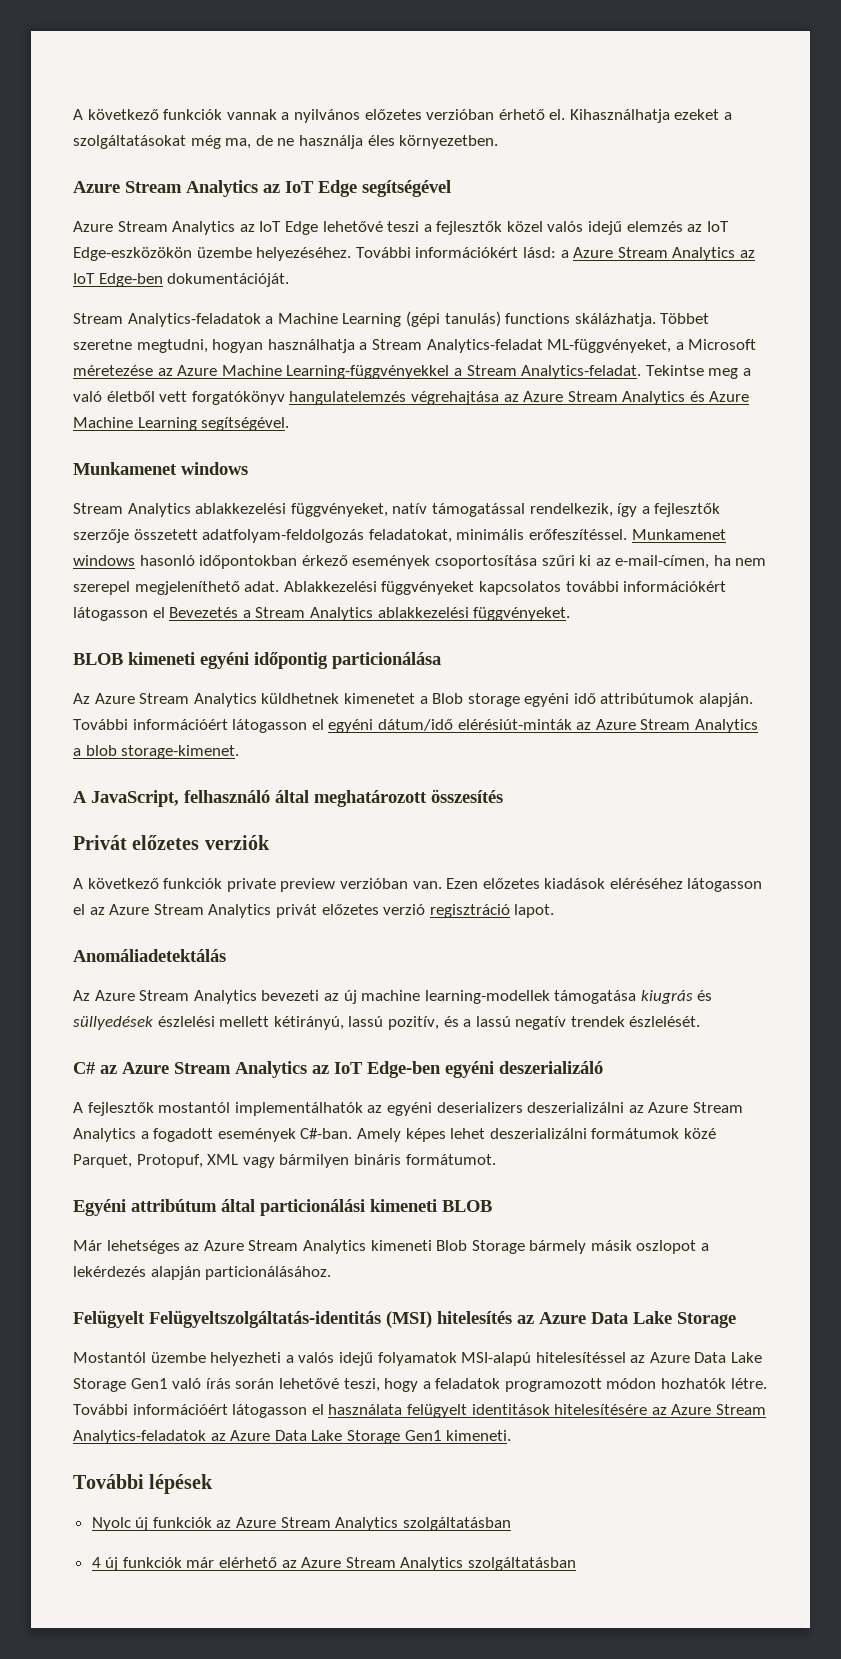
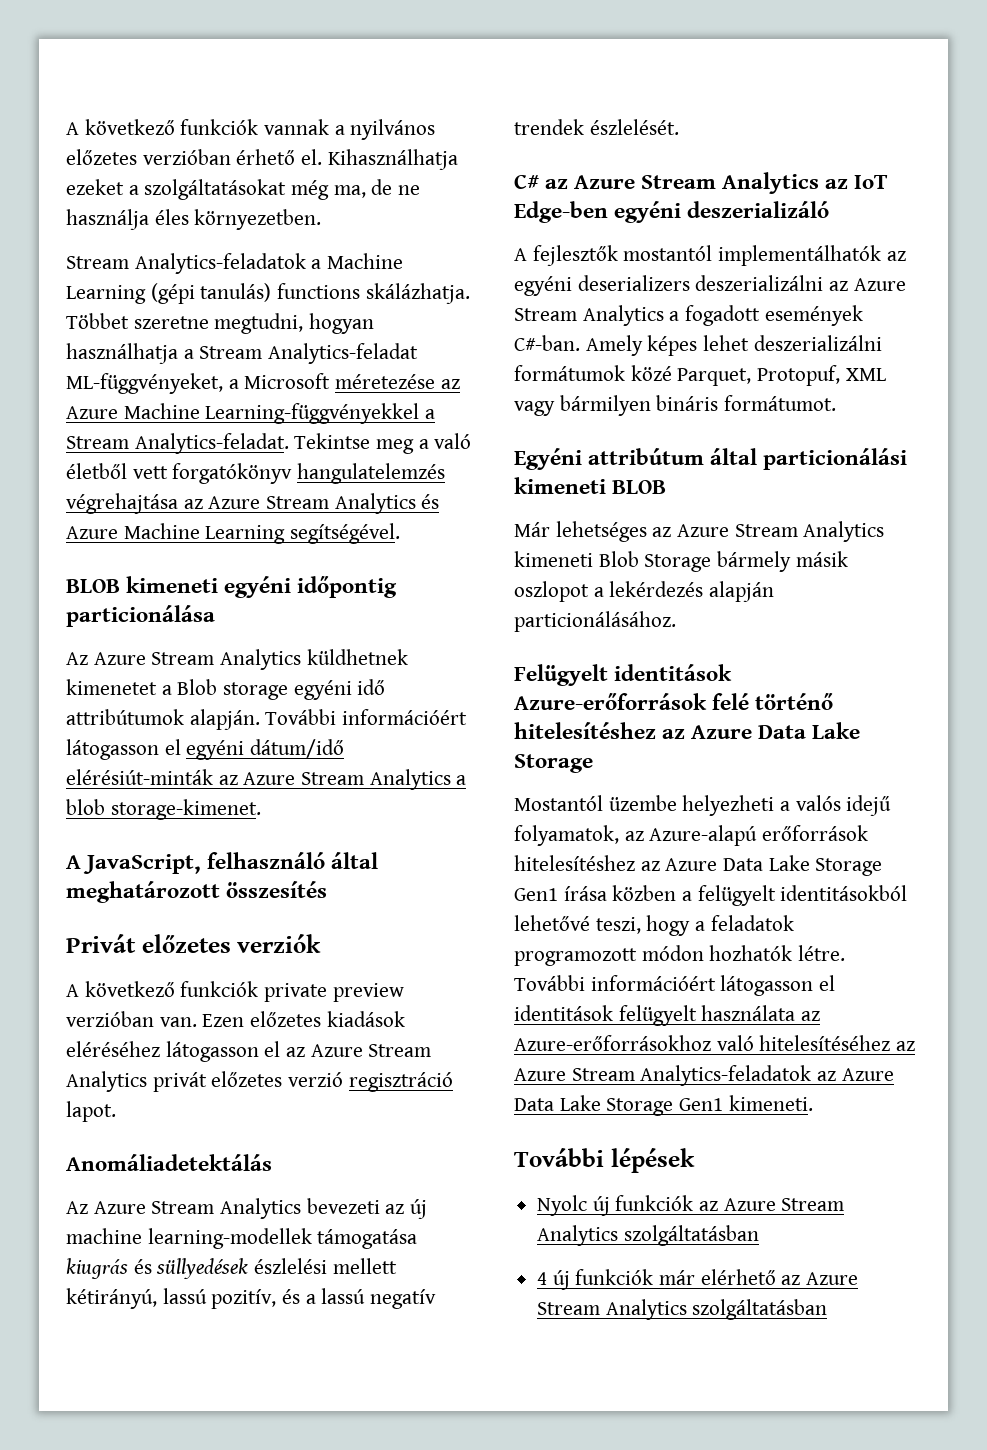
- Azure Stream Analytics az IoT Edge segítségével
- Azure Stream Analytics az IoT Edge lehetővé teszi a fejlesztők közel valós idejű elemzés az IoT Edge-eszközökön üzembe helyezéséhez. További információkért lásd: a Azure Stream Analytics az IoT Edge-ben dokumentációját.
  Tekintse meg a való életből vett forgatókönyv hangulatelemzés végrehajtása az Azure Stream Analytics és Azure Machine Learning segítségével.
- Munkamenet windows
- Stream Analytics ablakkezelési függvényeket, natív támogatással rendelkezik, így a fejlesztők szerzője összetett adatfolyam-feldolgozás feladatokat, minimális erőfeszítéssel. Munkamenet windows hasonló időpontokban érkező események csoportosítása szűri ki az e-mail-címen, ha nem szerepel megjeleníthető adat. Ablakkezelési függvényeket kapcsolatos további információkért látogasson el Bevezetés a Stream Analytics ablakkezelési függvényeket.
- Felügyelt Felügyeltszolgáltatás-identitás (MSI) hitelesítés az Azure Data Lake Storage
+ Felügyelt identitások Azure-erőforrások felé történő hitelesítéshez az Azure Data Lake Storage
- Mostantól üzembe helyezheti a valós idejű folyamatok MSI-alapú hitelesítéssel az Azure Data Lake Storage Gen1 való írás során lehetővé teszi, hogy a feladatok programozott módon hozhatók létre.
+ Mostantól üzembe helyezheti a valós idejű folyamatok, az Azure-alapú erőforrások hitelesítéshez az Azure Data Lake Storage Gen1 írása közben a felügyelt identitásokból lehetővé teszi, hogy a feladatok programozott módon hozhatók létre.
- További információért látogasson el használata felügyelt identitások hitelesítésére az Azure Stream Analytics-feladatok az Azure Data Lake Storage Gen1 kimeneti.
+ További információért látogasson el identitások felügyelt használata az Azure-erőforrásokhoz való hitelesítéséhez az Azure Stream Analytics-feladatok az Azure Data Lake Storage Gen1 kimeneti.

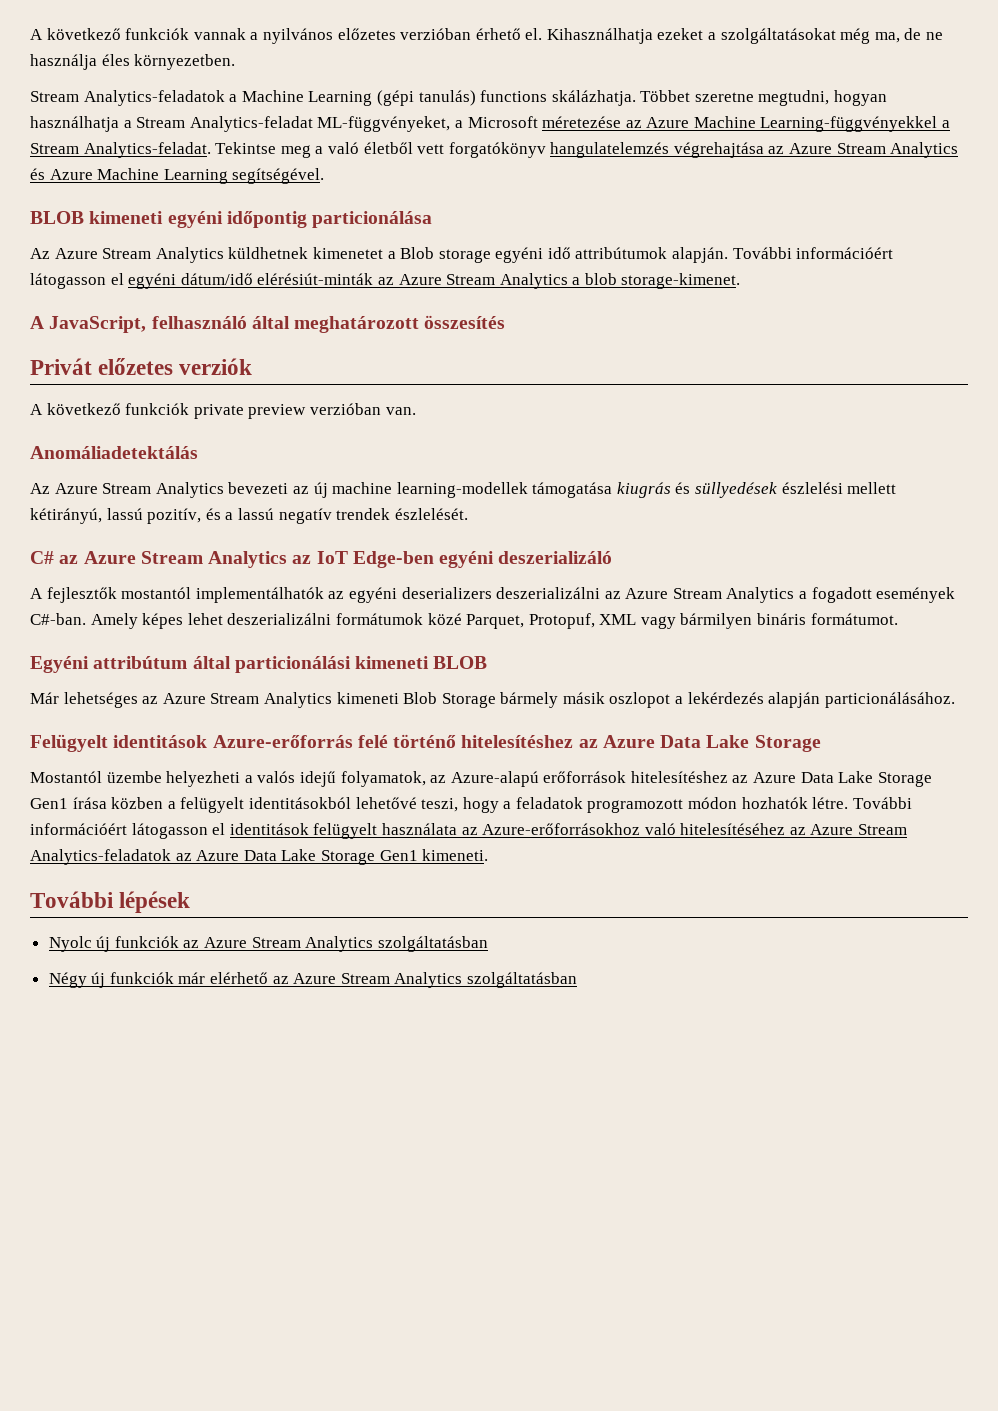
- Ezen előzetes kiadások eléréséhez látogasson el az Azure Stream Analytics privát előzetes verzió regisztráció lapot.
- Felügyelt identitások Azure-erőforrások felé történő hitelesítéshez az Azure Data Lake Storage
+ Felügyelt identitások Azure-erőforrás felé történő hitelesítéshez az Azure Data Lake Storage
- 4 új funkciók már elérhető az Azure Stream Analytics szolgáltatásban
+ Négy új funkciók már elérhető az Azure Stream Analytics szolgáltatásban

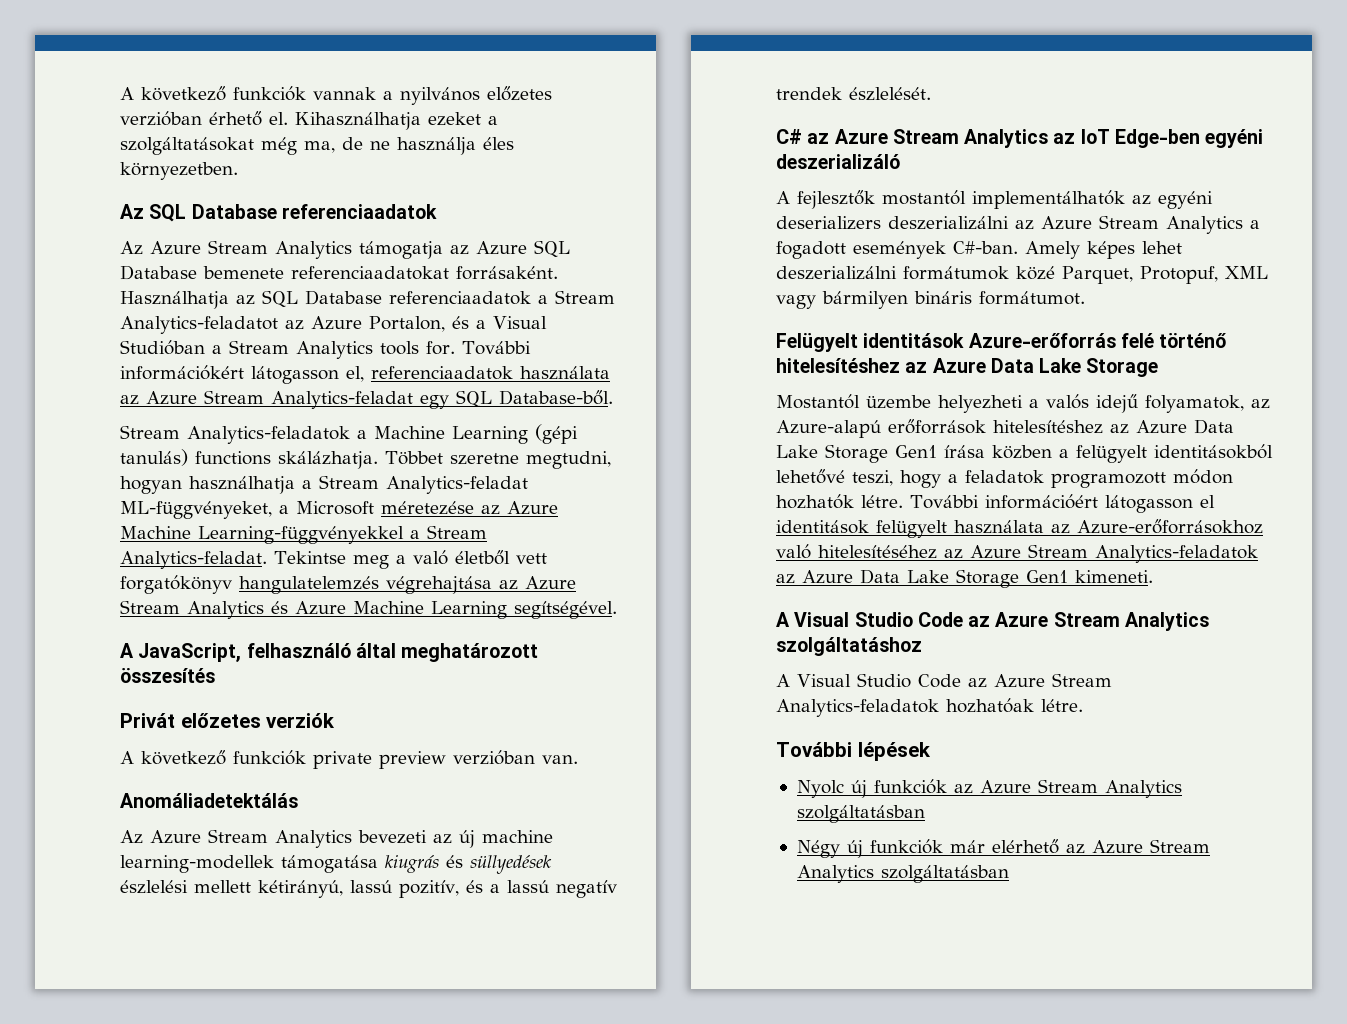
+ Az SQL Database referenciaadatok
+ Az Azure Stream Analytics támogatja az Azure SQL Database bemenete referenciaadatokat forrásaként. Használhatja az SQL Database referenciaadatok a Stream Analytics-feladatot az Azure Portalon, és a Visual Studióban a Stream Analytics tools for. További információkért látogasson el, referenciaadatok használata az Azure Stream Analytics-feladat egy SQL Database-ből.
- BLOB kimeneti egyéni időpontig particionálása
- Az Azure Stream Analytics küldhetnek kimenetet a Blob storage egyéni idő attribútumok alapján. További információért látogasson el egyéni dátum/idő elérésiút-minták az Azure Stream Analytics a blob storage-kimenet.
- Egyéni attribútum által particionálási kimeneti BLOB
- Már lehetséges az Azure Stream Analytics kimeneti Blob Storage bármely másik oszlopot a lekérdezés alapján particionálásához.
+ A Visual Studio Code az Azure Stream Analytics szolgáltatáshoz
+ A Visual Studio Code az Azure Stream Analytics-feladatok hozhatóak létre.

